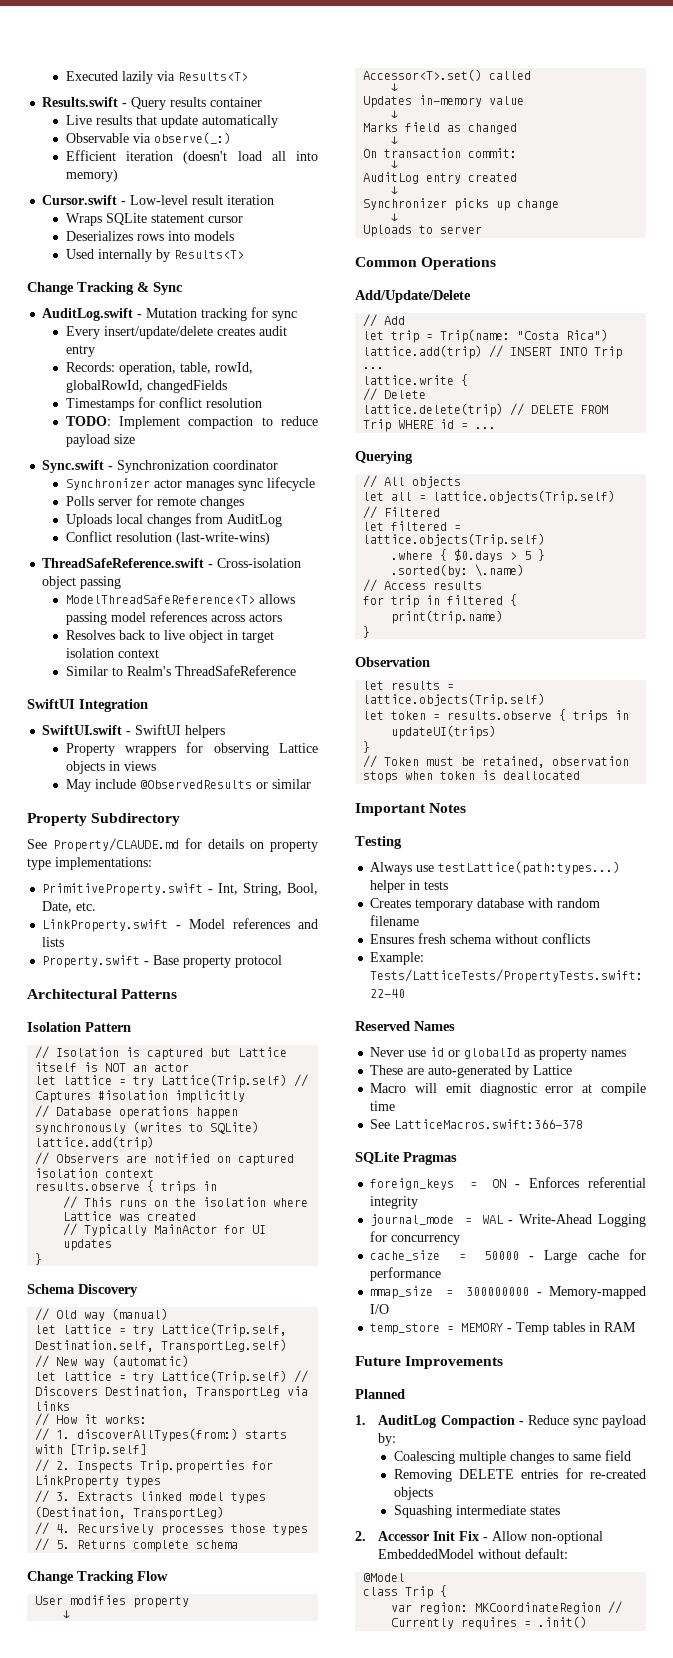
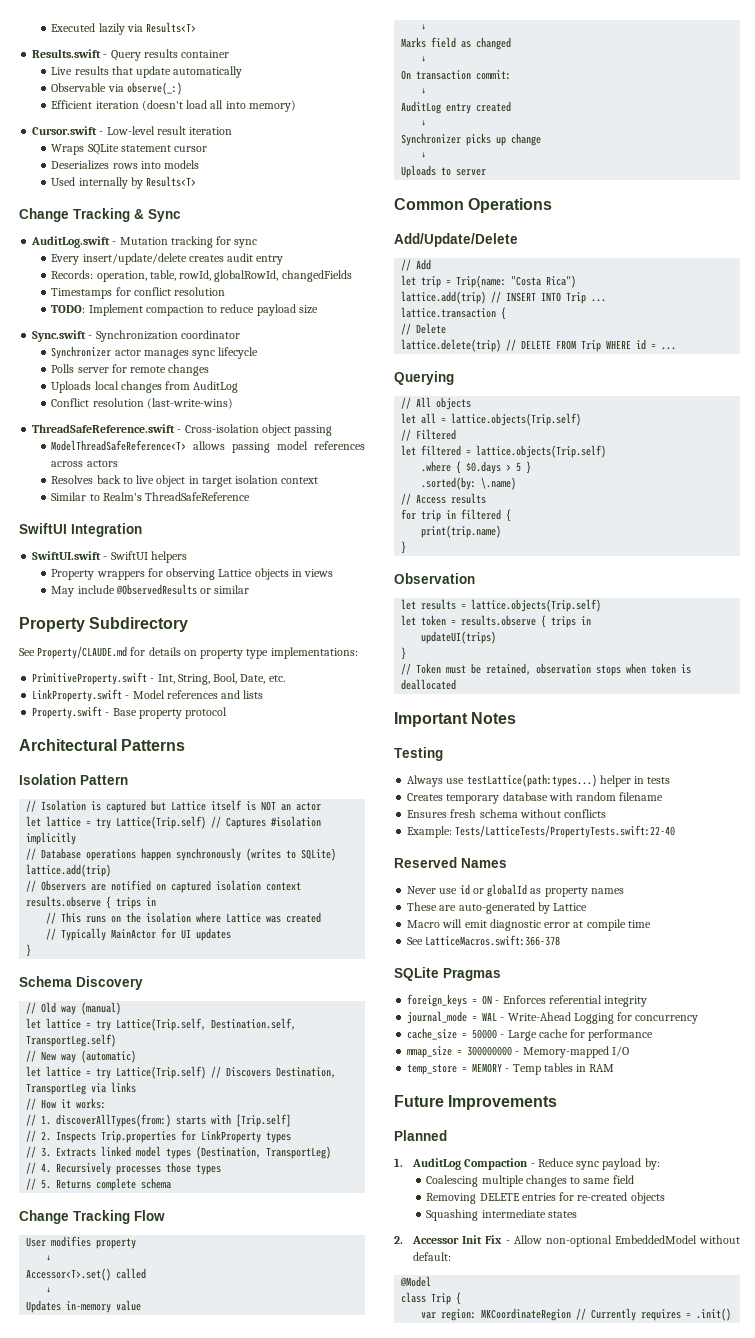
- lattice.write {
+ lattice.transaction {

